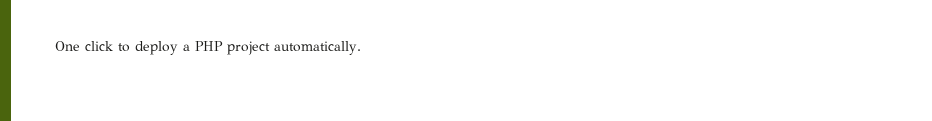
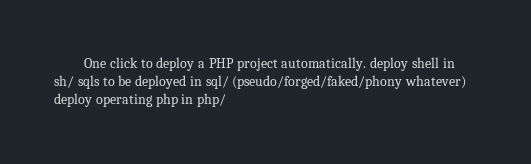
- One click to deploy a PHP project automatically.
+ One click to deploy a PHP project automatically. deploy shell in sh/ sqls to be deployed in sql/ (pseudo/forged/faked/phony whatever) deploy operating php in php/

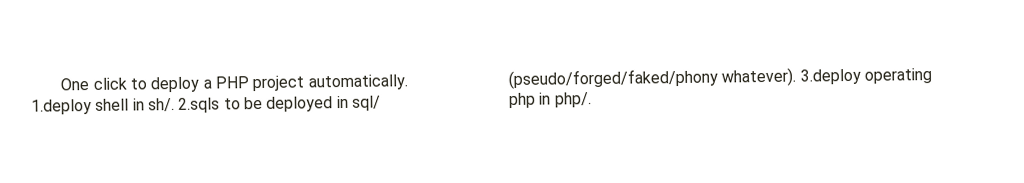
- One click to deploy a PHP project automatically. deploy shell in sh/ sqls to be deployed in sql/ (pseudo/forged/faked/phony whatever) deploy operating php in php/
+ One click to deploy a PHP project automatically. 1.deploy shell in sh/. 2.sqls to be deployed in sql/ (pseudo/forged/faked/phony whatever). 3.deploy operating php in php/.

